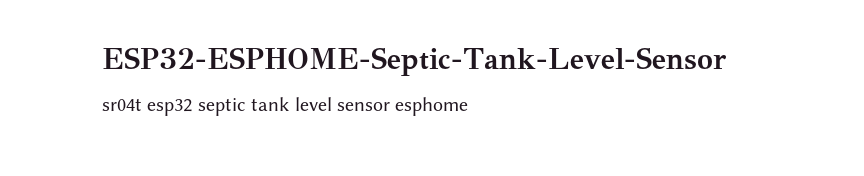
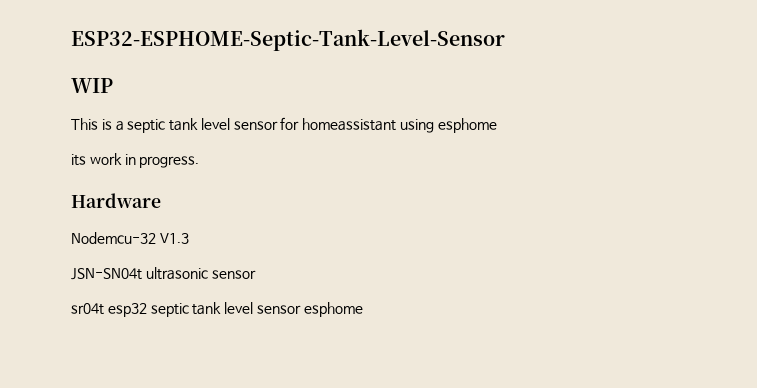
+ WIP
+ This is a septic tank level sensor for homeassistant using esphome
+ its work in progress.
+ Hardware
+ Nodemcu-32 V1.3
+ JSN-SN04t ultrasonic sensor

